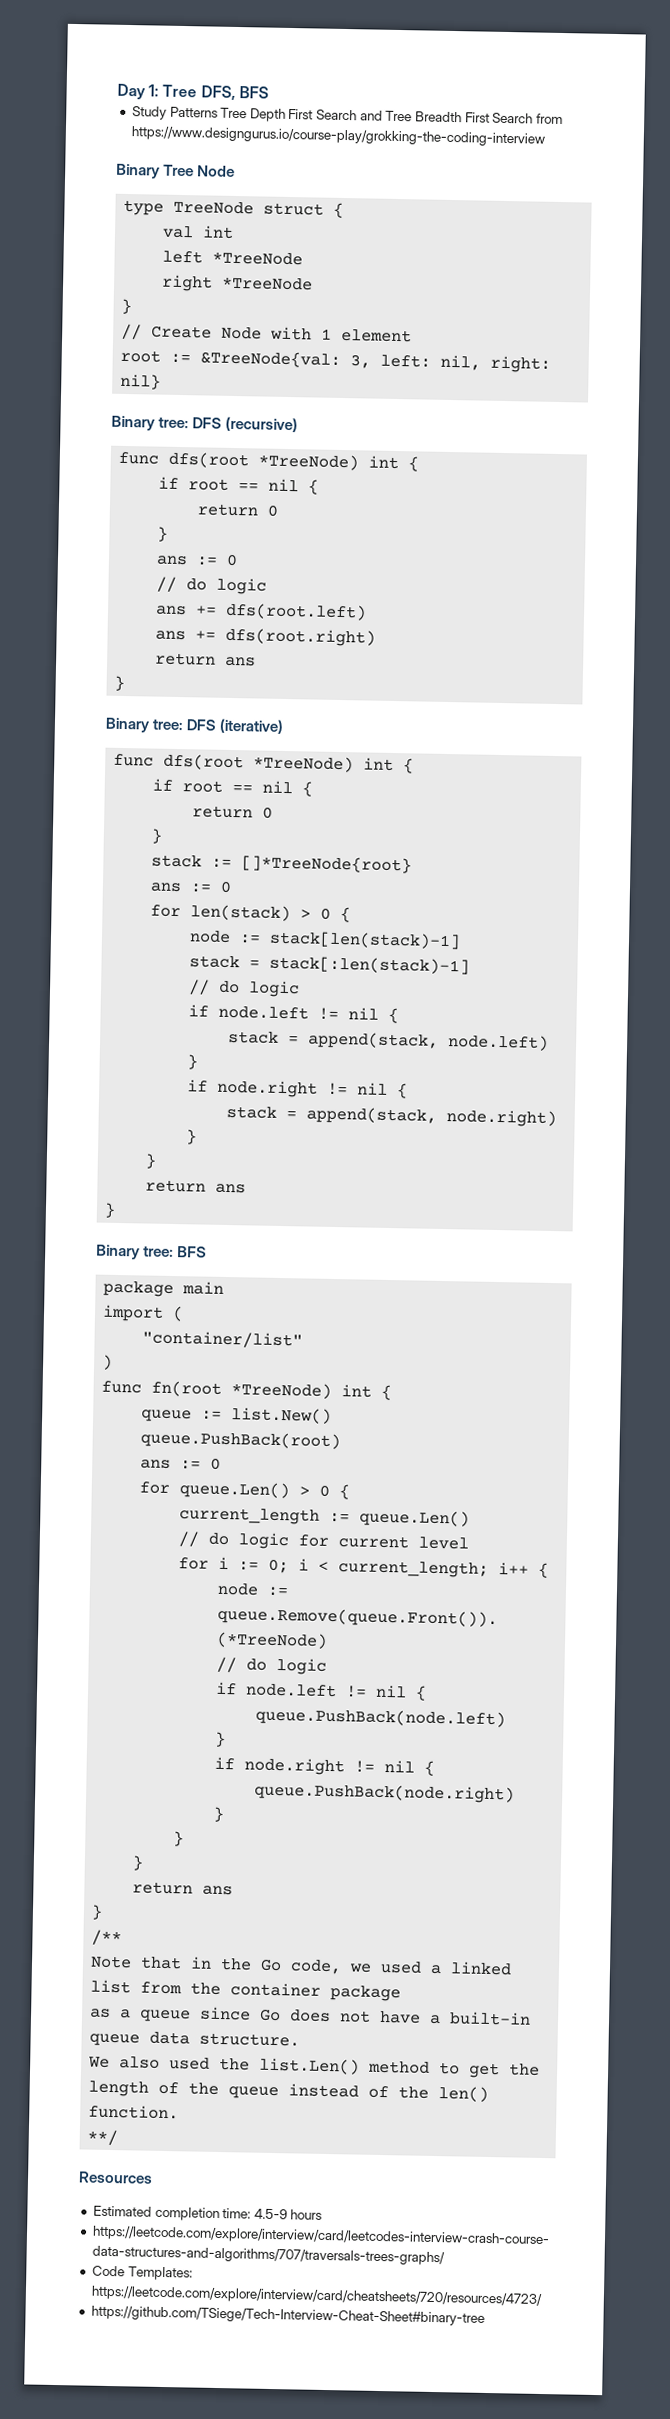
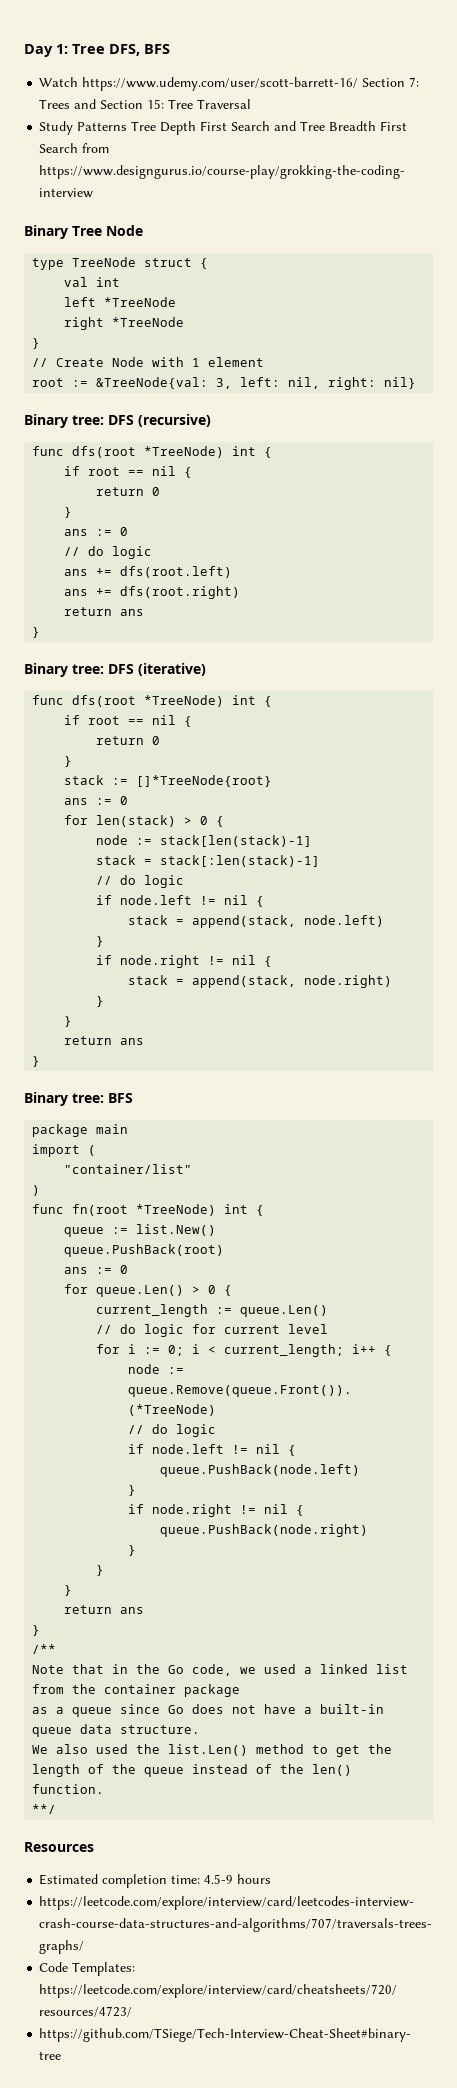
+ Watch https://www.udemy.com/user/scott-barrett-16/ Section 7: Trees and Section 15: Tree Traversal

